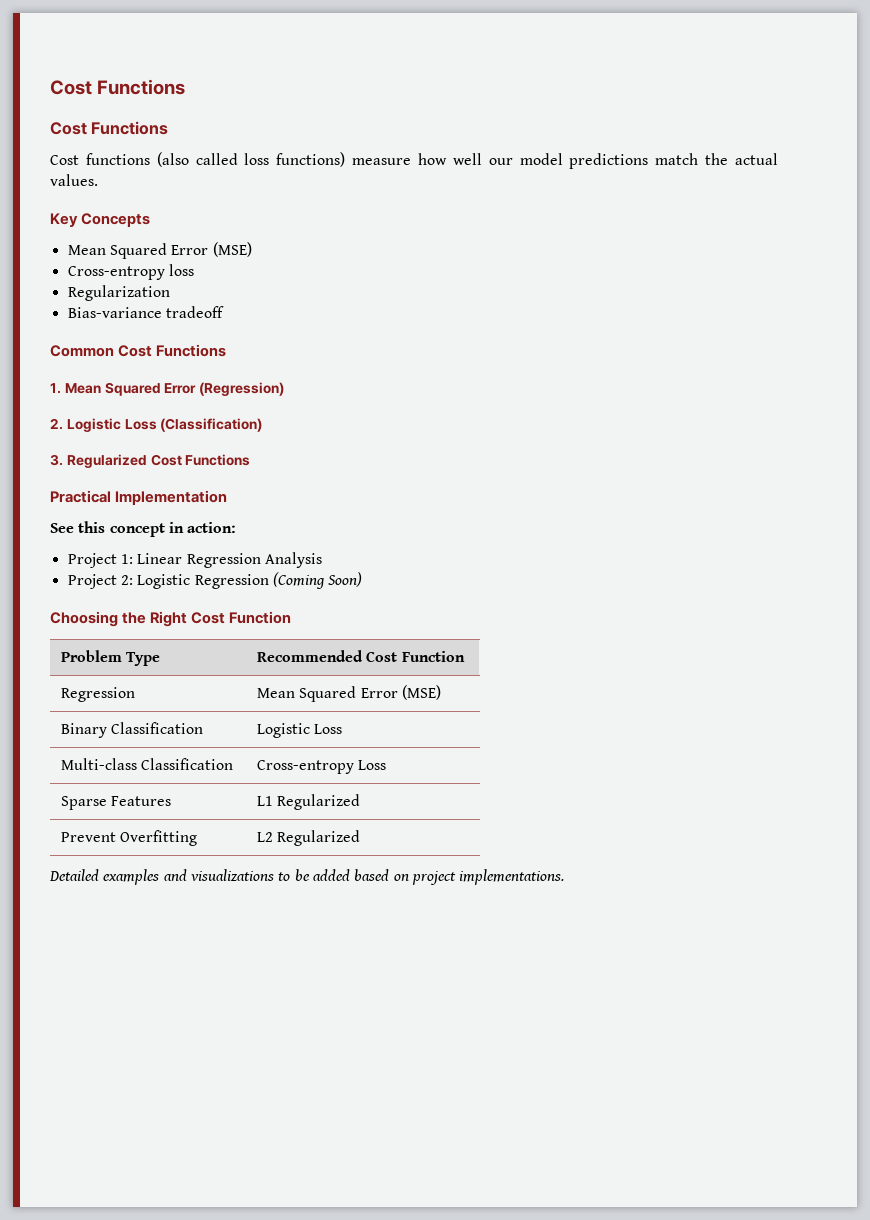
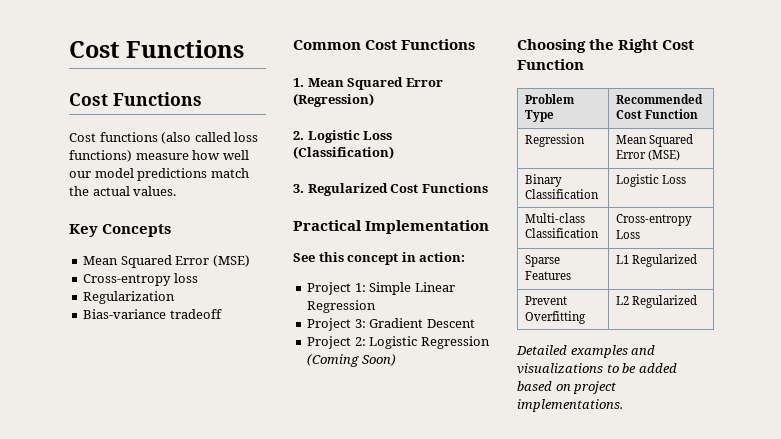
- Project 1: Linear Regression Analysis
+ Project 1: Simple Linear Regression
+ Project 3: Gradient Descent

